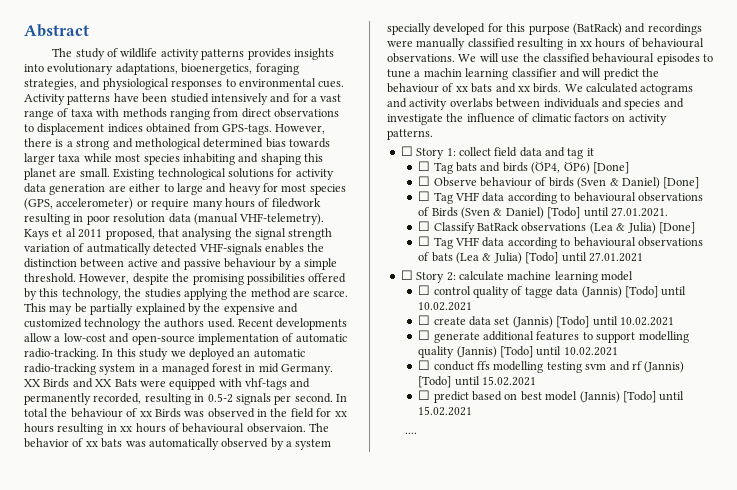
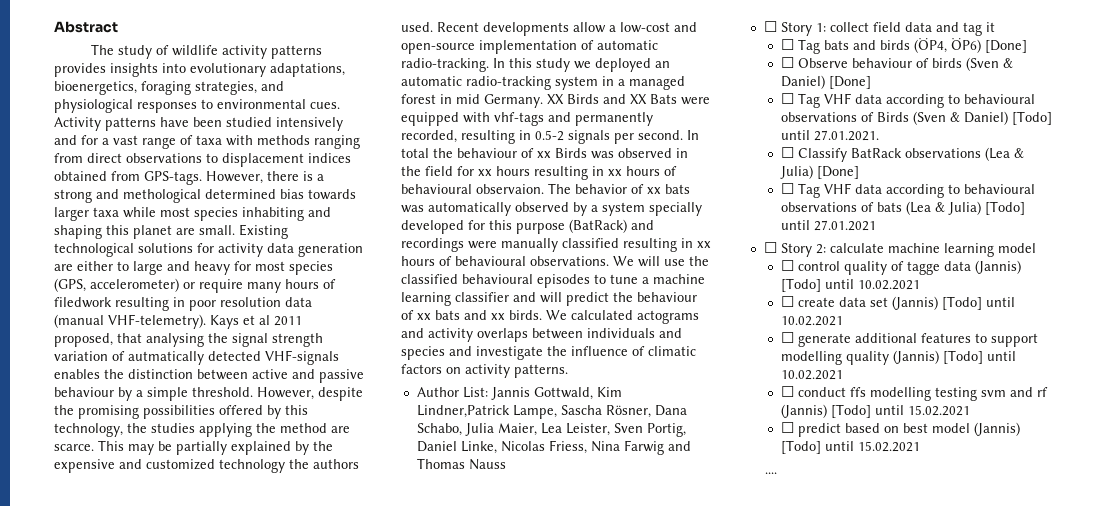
- We will use the classified behavioural episodes to tune a machin learning classifier and will predict the behaviour of xx bats and xx birds.
+ We will use the classified behavioural episodes to tune a machine learning classifier and will predict the behaviour of xx bats and xx birds.
- We calculated actograms and activity overlabs between individuals and species and investigate the influence of climatic factors on activity patterns.
+ We calculated actograms and activity overlaps between individuals and species and investigate the influence of climatic factors on activity patterns.
+ Author List: Jannis Gottwald, Kim Lindner,Patrick Lampe, Sascha Rösner, Dana Schabo, Julia Maier, Lea Leister, Sven Portig, Daniel Linke, Nicolas Friess, Nina Farwig and Thomas Nauss

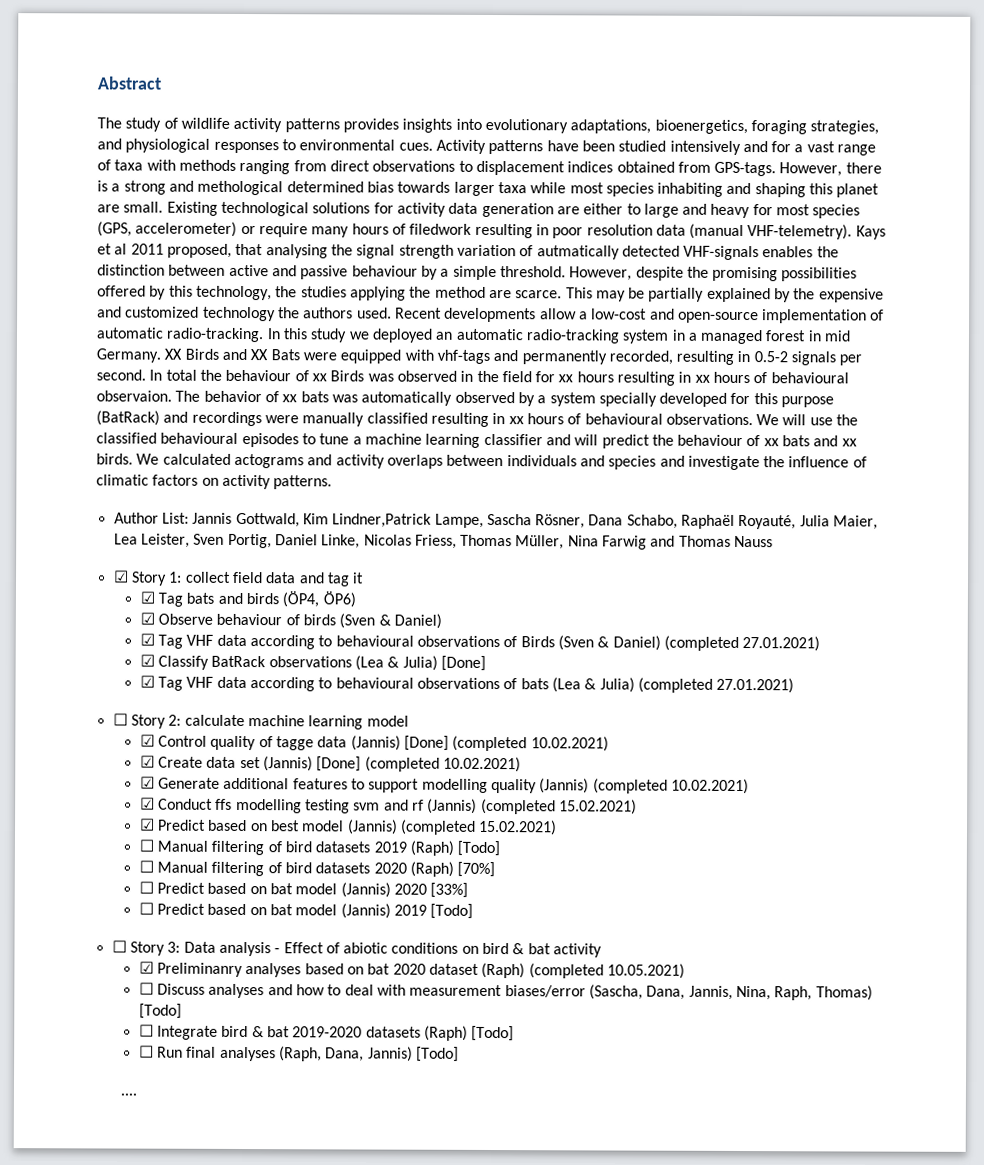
- Author List: Jannis Gottwald, Kim Lindner,Patrick Lampe, Sascha Rösner, Dana Schabo, Julia Maier, Lea Leister, Sven Portig, Daniel Linke, Nicolas Friess, Nina Farwig and Thomas Nauss
+ Author List: Jannis Gottwald, Kim Lindner,Patrick Lampe, Sascha Rösner, Dana Schabo, Raphaël Royauté, Julia Maier, Lea Leister, Sven Portig, Daniel Linke, Nicolas Friess, Thomas Müller, Nina Farwig and Thomas Nauss
- ☐ Story 1: collect field data and tag it
+ ☑ Story 1: collect field data and tag it
- ☐ Tag bats and birds (ÖP4, ÖP6) [Done]
- ☐ Observe behaviour of birds (Sven & Daniel) [Done]
- ☐ Tag VHF data according to behavioural observations of Birds (Sven & Daniel) [Todo] until 27.01.2021.
- ☐ Classify BatRack observations (Lea & Julia) [Done]
+ ☑ Tag bats and birds (ÖP4, ÖP6)
+ ☑ Observe behaviour of birds (Sven & Daniel)
+ ☑ Tag VHF data according to behavioural observations of Birds (Sven & Daniel) (completed 27.01.2021)
+ ☑ Classify BatRack observations (Lea & Julia) [Done]
- ☐ Tag VHF data according to behavioural observations of bats (Lea & Julia) [Todo] until 27.01.2021
+ ☑ Tag VHF data according to behavioural observations of bats (Lea & Julia) (completed 27.01.2021)
- ☐ control quality of tagge data (Jannis) [Todo] until 10.02.2021
- ☐ create data set (Jannis) [Todo] until 10.02.2021
- ☐ generate additional features to support modelling quality (Jannis) [Todo] until 10.02.2021
- ☐ conduct ffs modelling testing svm and rf (Jannis) [Todo] until 15.02.2021
- ☐ predict based on best model (Jannis) [Todo] until 15.02.2021
+ ☑ Control quality of tagge data (Jannis) [Done] (completed 10.02.2021)
+ ☑ Create data set (Jannis) [Done] (completed 10.02.2021)
+ ☑ Generate additional features to support modelling quality (Jannis) (completed 10.02.2021)
+ ☑ Conduct ffs modelling testing svm and rf (Jannis) (completed 15.02.2021)
+ ☑ Predict based on best model (Jannis) (completed 15.02.2021)
+ ☐ Manual filtering of bird datasets 2019 (Raph) [Todo]
+ ☐ Manual filtering of bird datasets 2020 (Raph) [70%]
+ ☐ Predict based on bat model (Jannis) 2020 [33%]
+ ☐ Predict based on bat model (Jannis) 2019 [Todo]
+ ☐ Story 3: Data analysis - Effect of abiotic conditions on bird & bat activity
+ ☑ Preliminanry analyses based on bat 2020 dataset (Raph) (completed 10.05.2021)
+ ☐ Discuss analyses and how to deal with measurement biases/error (Sascha, Dana, Jannis, Nina, Raph, Thomas) [Todo]
+ ☐ Integrate bird & bat 2019-2020 datasets (Raph) [Todo]
+ ☐ Run final analyses (Raph, Dana, Jannis) [Todo]

